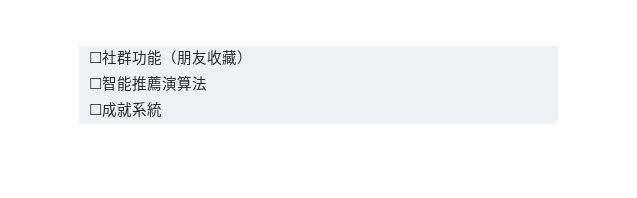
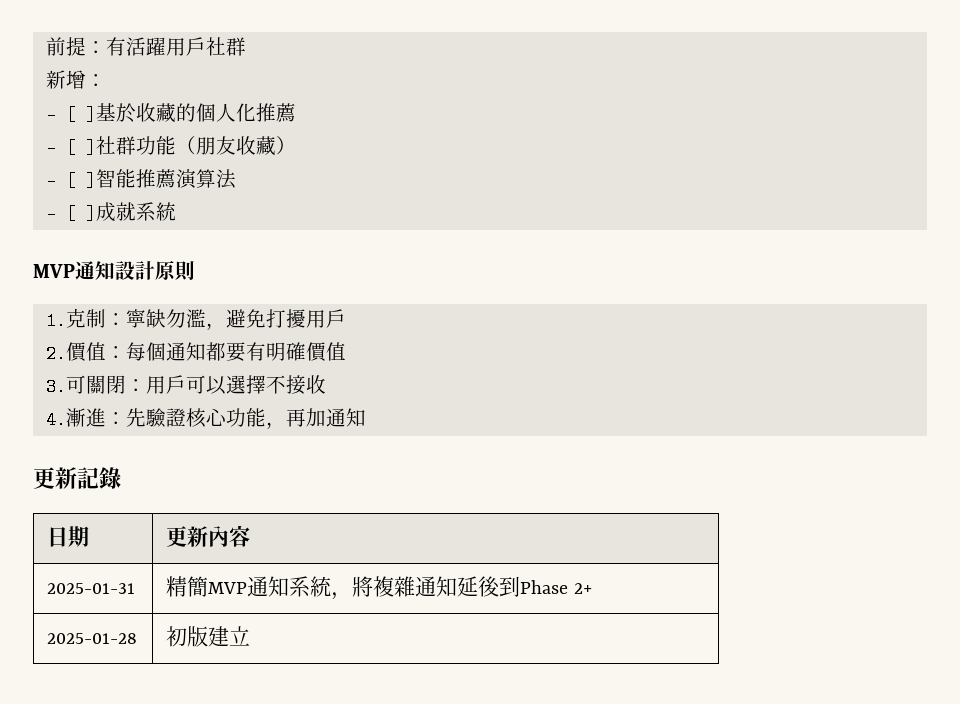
- ☐社群功能（朋友收藏）
+ 前提：有活躍用戶社群
+ 新增：
+ - [ ]基於收藏的個人化推薦
+ - [ ]社群功能（朋友收藏）
- ☐智能推薦演算法
+ - [ ]智能推薦演算法
- ☐成就系統
+ - [ ]成就系統
+ MVP通知設計原則
+ 1.克制：寧缺勿濫，避免打擾用戶
+ 2.價值：每個通知都要有明確價值
+ 3.可關閉：用戶可以選擇不接收
+ 4.漸進：先驗證核心功能，再加通知
+ 更新記錄
+ 日期 | 更新內容
+ 2025-01-31 | 精簡MVP通知系統，將複雜通知延後到Phase 2+
+ 2025-01-28 | 初版建立

